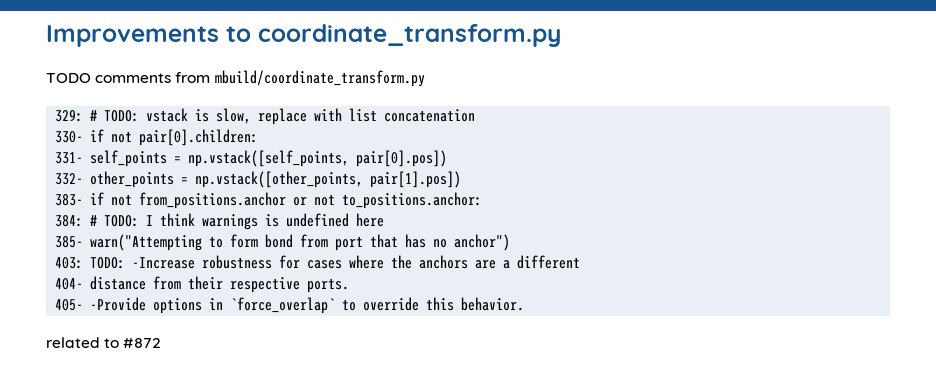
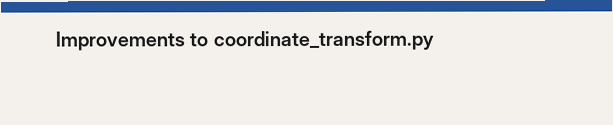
- TODO comments from mbuild/coordinate_transform.py
- 329: # TODO: vstack is slow, replace with list concatenation
- 330- if not pair[0].children:
- 331- self_points = np.vstack([self_points, pair[0].pos])
- 332- other_points = np.vstack([other_points, pair[1].pos])
- 383- if not from_positions.anchor or not to_positions.anchor:
- 384: # TODO: I think warnings is undefined here
- 385- warn("Attempting to form bond from port that has no anchor")
- 403: TODO: -Increase robustness for cases where the anchors are a different
- 404- distance from their respective ports.
- 405- -Provide options in `force_overlap` to override this behavior.
- related to #872

